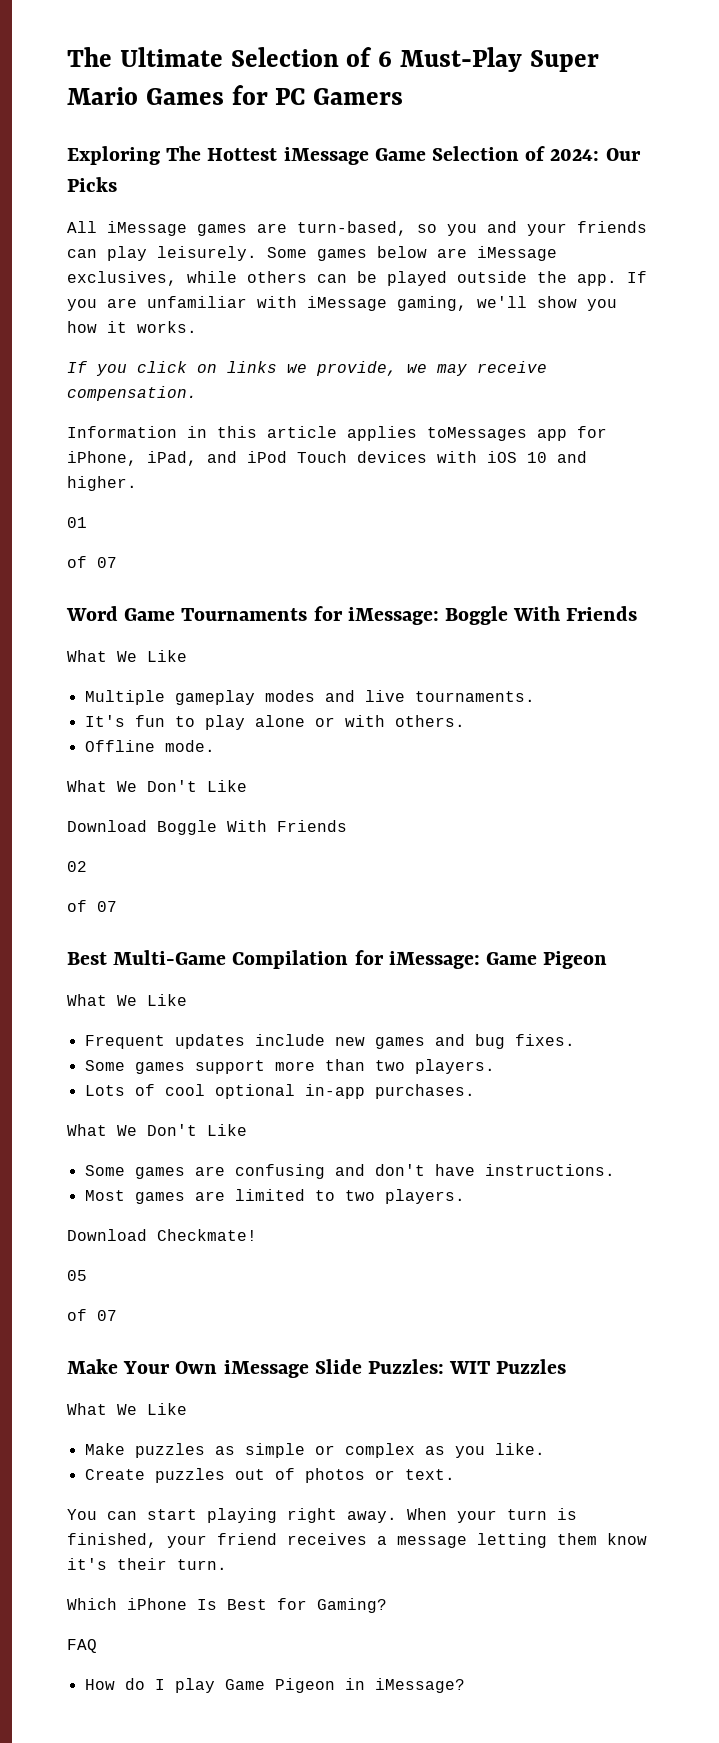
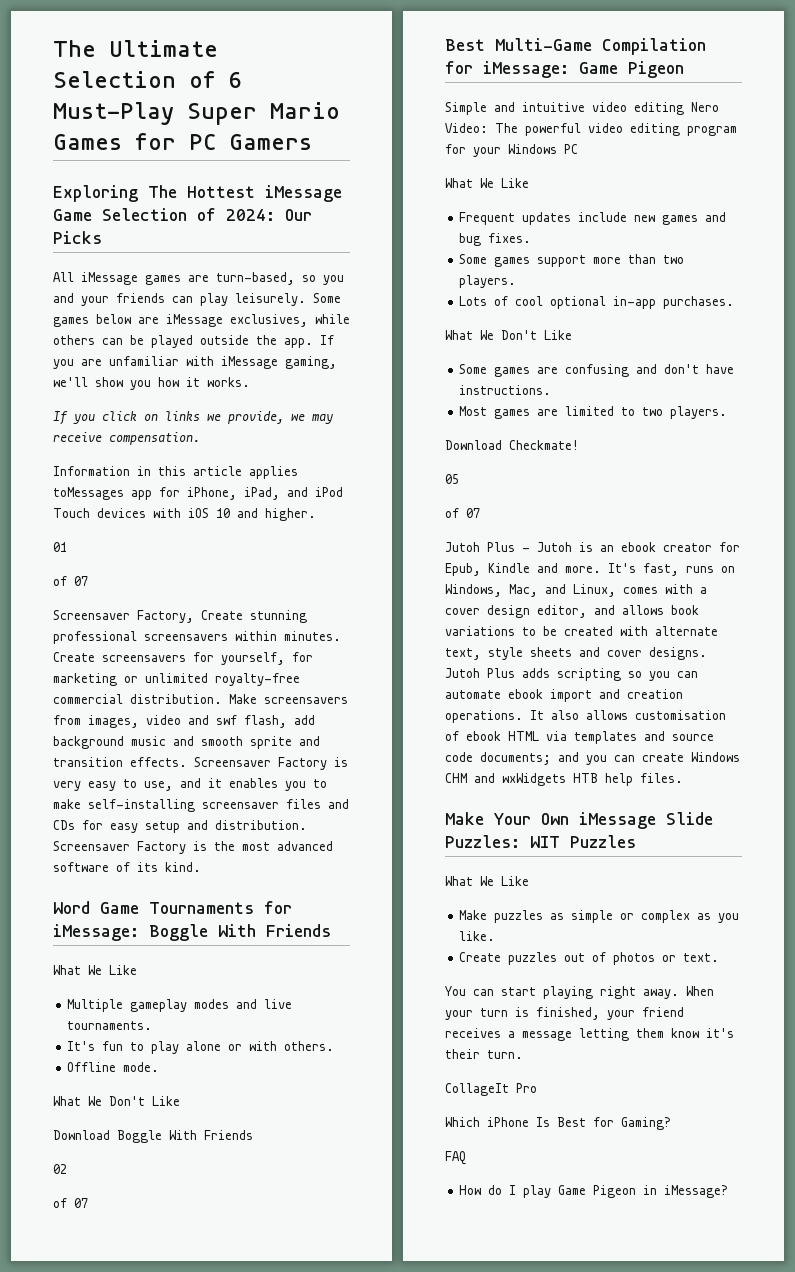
+ Screensaver Factory, Create stunning professional screensavers within minutes. Create screensavers for yourself, for marketing or unlimited royalty-free commercial distribution. Make screensavers from images, video and swf flash, add background music and smooth sprite and transition effects. Screensaver Factory is very easy to use, and it enables you to make self-installing screensaver files and CDs for easy setup and distribution. Screensaver Factory is the most advanced software of its kind.
+ Simple and intuitive video editing Nero Video: The powerful video editing program for your Windows PC
+ Jutoh Plus - Jutoh is an ebook creator for Epub, Kindle and more. It's fast, runs on Windows, Mac, and Linux, comes with a cover design editor, and allows book variations to be created with alternate text, style sheets and cover designs. Jutoh Plus adds scripting so you can automate ebook import and creation operations. It also allows customisation of ebook HTML via templates and source code documents; and you can create Windows CHM and wxWidgets HTB help files.
+ CollageIt Pro

